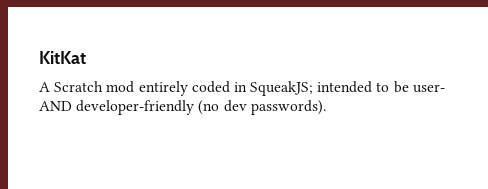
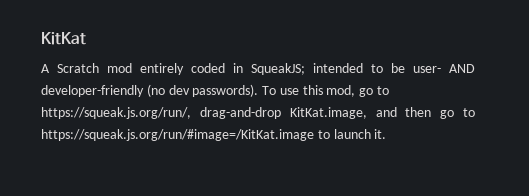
+ To use this mod, go to https://squeak.js.org/run/, drag-and-drop KitKat.image, and then go to https://squeak.js.org/run/#image=/KitKat.image to launch it.

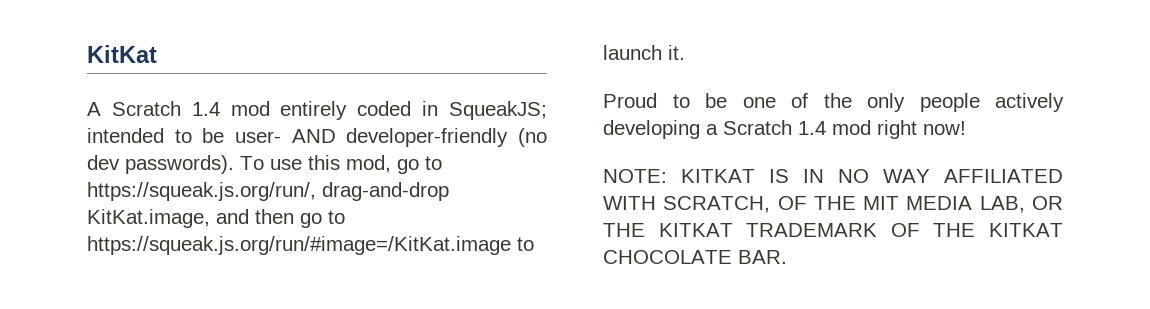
- A Scratch mod entirely coded in SqueakJS; intended to be user- AND developer-friendly (no dev passwords).
+ A Scratch 1.4 mod entirely coded in SqueakJS; intended to be user- AND developer-friendly (no dev passwords).
+ Proud to be one of the only people actively developing a Scratch 1.4 mod right now!
+ NOTE: KITKAT IS IN NO WAY AFFILIATED WITH SCRATCH, OF THE MIT MEDIA LAB, OR THE KITKAT TRADEMARK OF THE KITKAT CHOCOLATE BAR.

